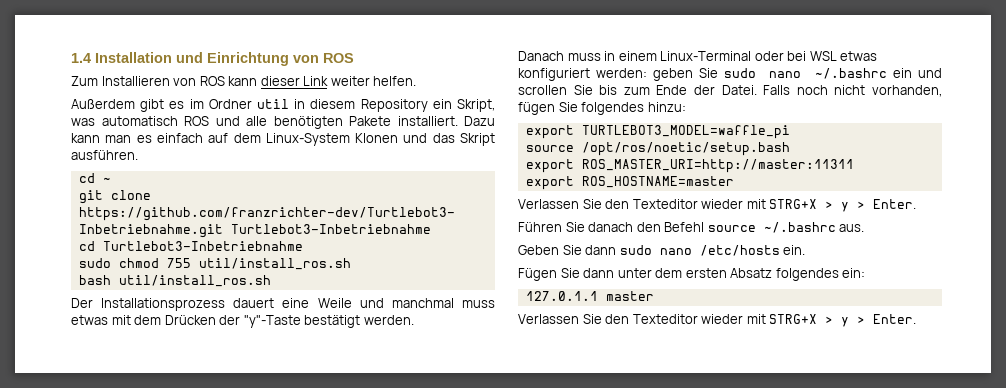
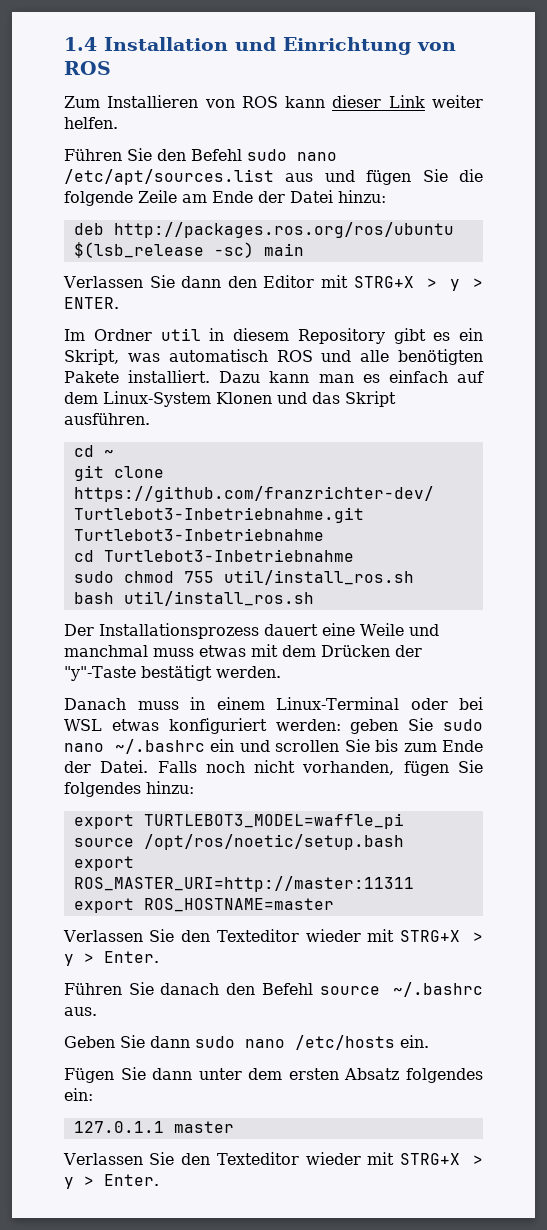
- Außerdem gibt es im Ordner util in diesem Repository ein Skript, was automatisch ROS und alle benötigten Pakete installiert.
+ Führen Sie den Befehl sudo nano /etc/apt/sources.list aus und fügen Sie die folgende Zeile am Ende der Datei hinzu:
+ deb http://packages.ros.org/ros/ubuntu $(lsb_release -sc) main
+ Verlassen Sie dann den Editor mit STRG+X > y > ENTER.
+ Im Ordner util in diesem Repository gibt es ein Skript, was automatisch ROS und alle benötigten Pakete installiert.

